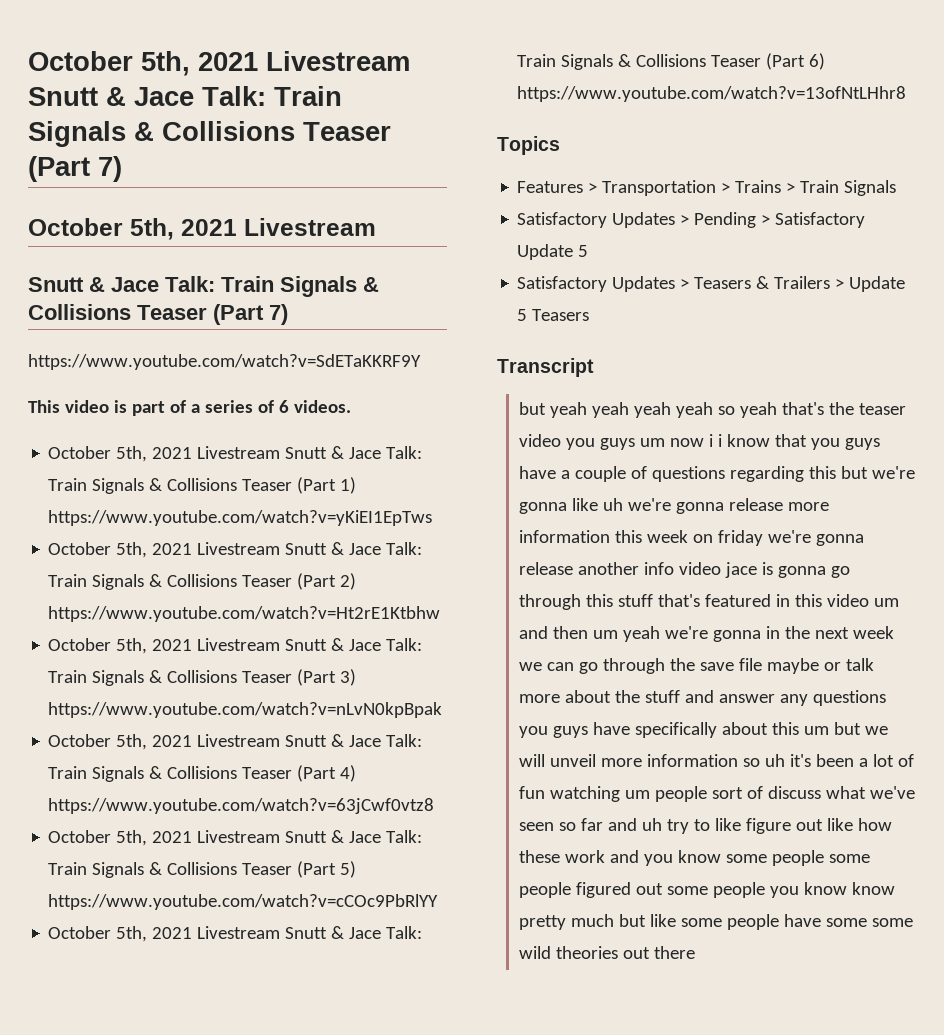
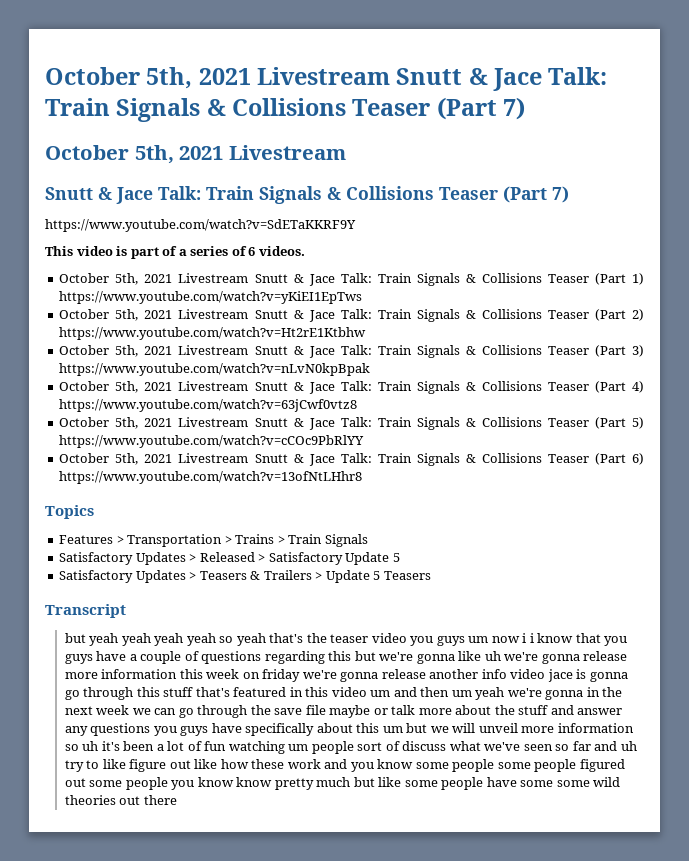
- Satisfactory Updates > Pending > Satisfactory Update 5
+ Satisfactory Updates > Released > Satisfactory Update 5

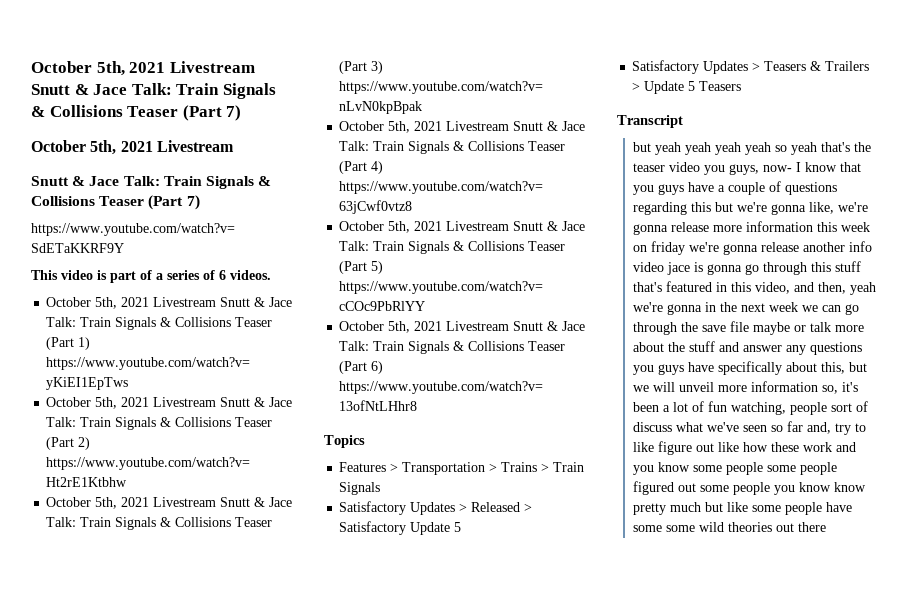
- but yeah yeah yeah yeah so yeah that's the teaser video you guys um now i i know that you guys have a couple of questions regarding this but we're gonna like uh we're gonna release more information this week on friday we're gonna release another info video jace is gonna go through this stuff that's featured in this video um and then um yeah we're gonna in the next week we can go through the save file maybe or talk more about the stuff and answer any questions you guys have specifically about this um but we will unveil more information so uh it's been a lot of fun watching um people sort of discuss what we've seen so far and uh try to like figure out like how these work and you know some people some people figured out some people you know know pretty much but like some people have some some wild theories out there
+ but yeah yeah yeah yeah so yeah that's the teaser video you guys, now- I know that you guys have a couple of questions regarding this but we're gonna like, we're gonna release more information this week on friday we're gonna release another info video jace is gonna go through this stuff that's featured in this video, and then, yeah we're gonna in the next week we can go through the save file maybe or talk more about the stuff and answer any questions you guys have specifically about this, but we will unveil more information so, it's been a lot of fun watching, people sort of discuss what we've seen so far and, try to like figure out like how these work and you know some people some people figured out some people you know know pretty much but like some people have some some wild theories out there

